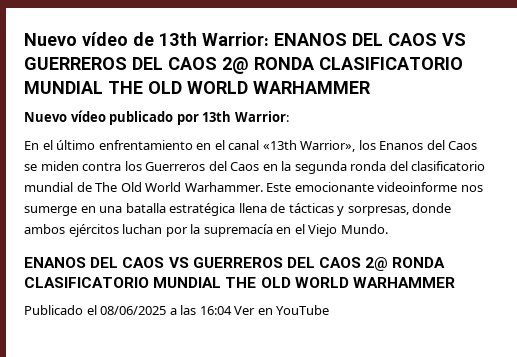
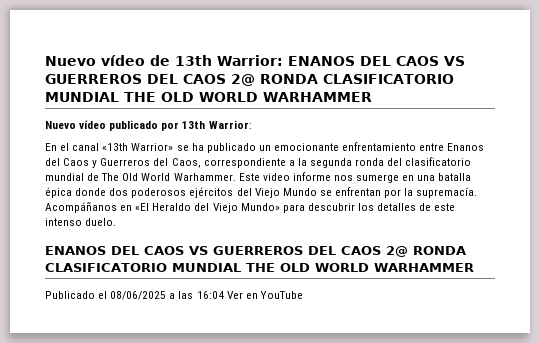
- En el último enfrentamiento en el canal «13th Warrior», los Enanos del Caos se miden contra los Guerreros del Caos en la segunda ronda del clasificatorio mundial de The Old World Warhammer.
+ En el canal «13th Warrior» se ha publicado un emocionante enfrentamiento entre Enanos del Caos y Guerreros del Caos, correspondiente a la segunda ronda del clasificatorio mundial de The Old World Warhammer.
- Este emocionante videoinforme nos sumerge en una batalla estratégica llena de tácticas y sorpresas, donde ambos ejércitos luchan por la supremacía en el Viejo Mundo.
+ Este video informe nos sumerge en una batalla épica donde dos poderosos ejércitos del Viejo Mundo se enfrentan por la supremacía. Acompáñanos en «El Heraldo del Viejo Mundo» para descubrir los detalles de este intenso duelo.

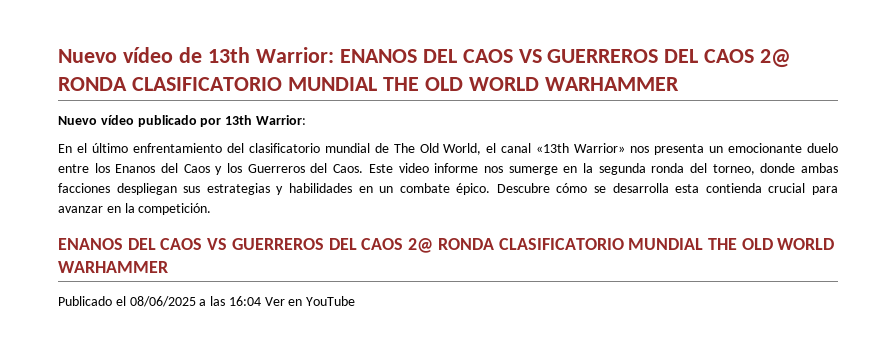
- En el canal «13th Warrior» se ha publicado un emocionante enfrentamiento entre Enanos del Caos y Guerreros del Caos, correspondiente a la segunda ronda del clasificatorio mundial de The Old World Warhammer.
+ En el último enfrentamiento del clasificatorio mundial de The Old World, el canal «13th Warrior» nos presenta un emocionante duelo entre los Enanos del Caos y los Guerreros del Caos.
- Este video informe nos sumerge en una batalla épica donde dos poderosos ejércitos del Viejo Mundo se enfrentan por la supremacía. Acompáñanos en «El Heraldo del Viejo Mundo» para descubrir los detalles de este intenso duelo.
+ Este video informe nos sumerge en la segunda ronda del torneo, donde ambas facciones despliegan sus estrategias y habilidades en un combate épico. Descubre cómo se desarrolla esta contienda crucial para avanzar en la competición.

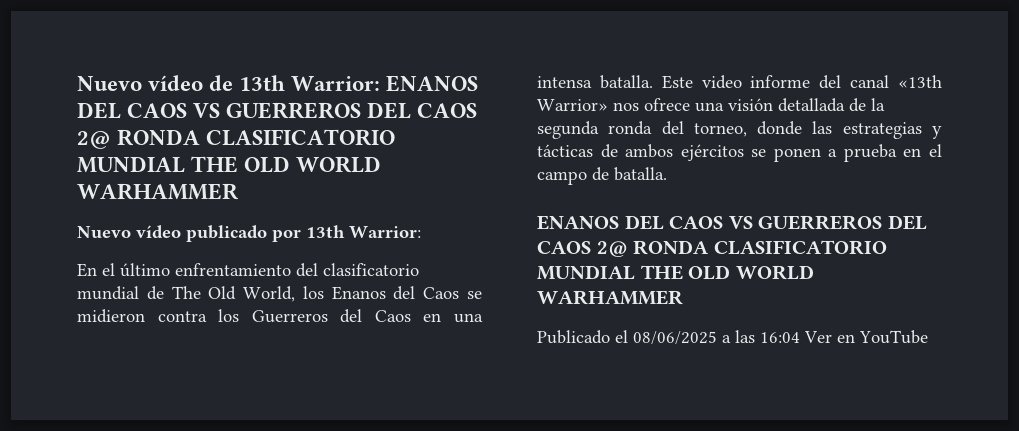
- En el último enfrentamiento del clasificatorio mundial de The Old World, el canal «13th Warrior» nos presenta un emocionante duelo entre los Enanos del Caos y los Guerreros del Caos. Este video informe nos sumerge en la segunda ronda del torneo, donde ambas facciones despliegan sus estrategias y habilidades en un combate épico. Descubre cómo se desarrolla esta contienda crucial para avanzar en la competición.
+ En el último enfrentamiento del clasificatorio mundial de The Old World, los Enanos del Caos se midieron contra los Guerreros del Caos en una intensa batalla. Este video informe del canal «13th Warrior» nos ofrece una visión detallada de la segunda ronda del torneo, donde las estrategias y tácticas de ambos ejércitos se ponen a prueba en el campo de batalla.

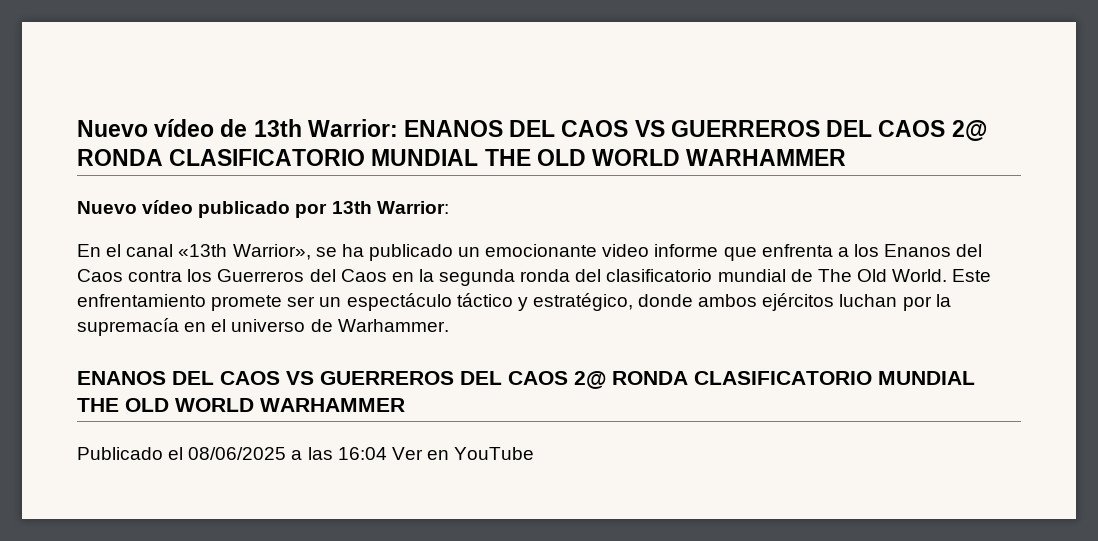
- En el último enfrentamiento del clasificatorio mundial de The Old World, los Enanos del Caos se midieron contra los Guerreros del Caos en una intensa batalla. Este video informe del canal «13th Warrior» nos ofrece una visión detallada de la segunda ronda del torneo, donde las estrategias y tácticas de ambos ejércitos se ponen a prueba en el campo de batalla.
+ En el canal «13th Warrior», se ha publicado un emocionante video informe que enfrenta a los Enanos del Caos contra los Guerreros del Caos en la segunda ronda del clasificatorio mundial de The Old World. Este enfrentamiento promete ser un espectáculo táctico y estratégico, donde ambos ejércitos luchan por la supremacía en el universo de Warhammer.

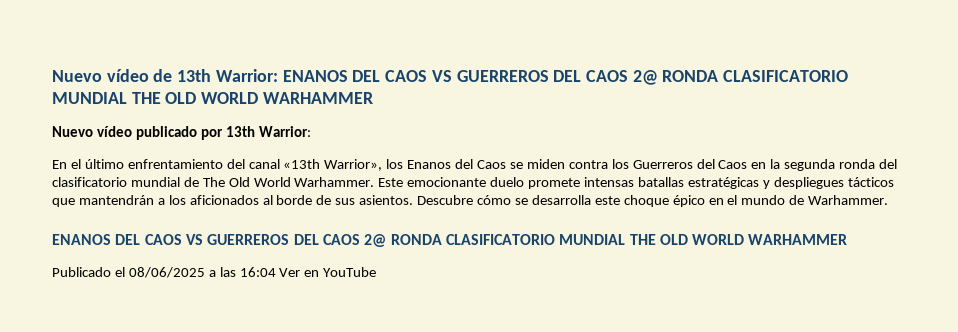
- En el canal «13th Warrior», se ha publicado un emocionante video informe que enfrenta a los Enanos del Caos contra los Guerreros del Caos en la segunda ronda del clasificatorio mundial de The Old World. Este enfrentamiento promete ser un espectáculo táctico y estratégico, donde ambos ejércitos luchan por la supremacía en el universo de Warhammer.
+ En el último enfrentamiento del canal «13th Warrior», los Enanos del Caos se miden contra los Guerreros del Caos en la segunda ronda del clasificatorio mundial de The Old World Warhammer. Este emocionante duelo promete intensas batallas estratégicas y despliegues tácticos que mantendrán a los aficionados al borde de sus asientos. Descubre cómo se desarrolla este choque épico en el mundo de Warhammer.

